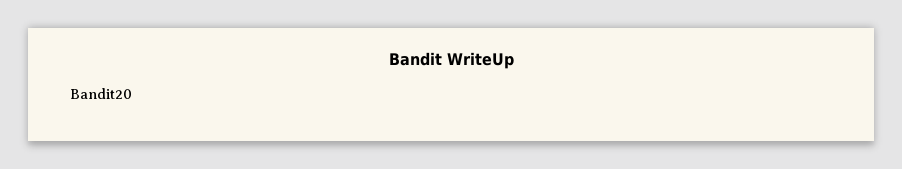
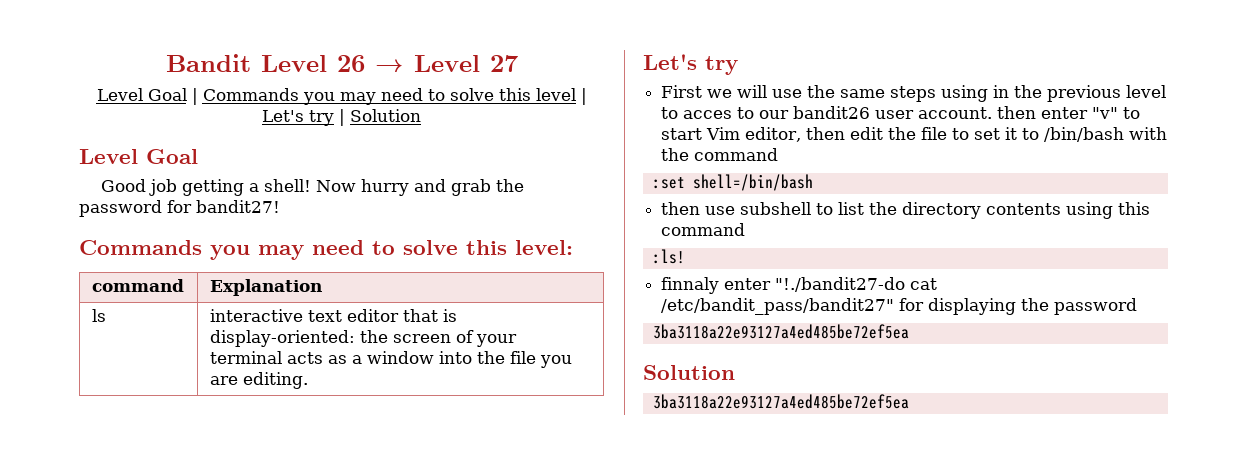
- Bandit WriteUp
- Bandit20
+ Bandit Level 26 → Level 27
+ Level Goal | Commands you may need to solve this level | Let's try | Solution
+ Level Goal
+ Good job getting a shell! Now hurry and grab the password for bandit27!
+ Commands you may need to solve this level:
+ command | Explanation
+ ls | interactive text editor that is display-oriented: the screen of your terminal acts as a window into the file you are editing.
+ Let's try
+ First we will use the same steps using in the previous level to acces to our bandit26 user account. then enter "v" to start Vim editor, then edit the file to set it to /bin/bash with the command
+ :set shell=/bin/bash
+ then use subshell to list the directory contents using this command
+ :ls!
+ finnaly enter "!./bandit27-do cat /etc/bandit_pass/bandit27" for displaying the password
+ 3ba3118a22e93127a4ed485be72ef5ea
+ Solution
+ 3ba3118a22e93127a4ed485be72ef5ea

